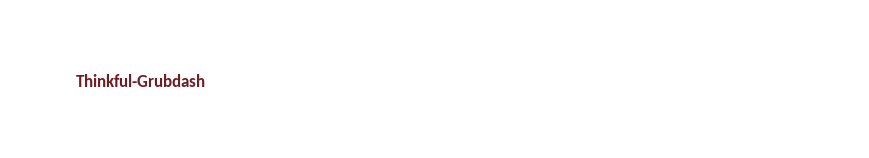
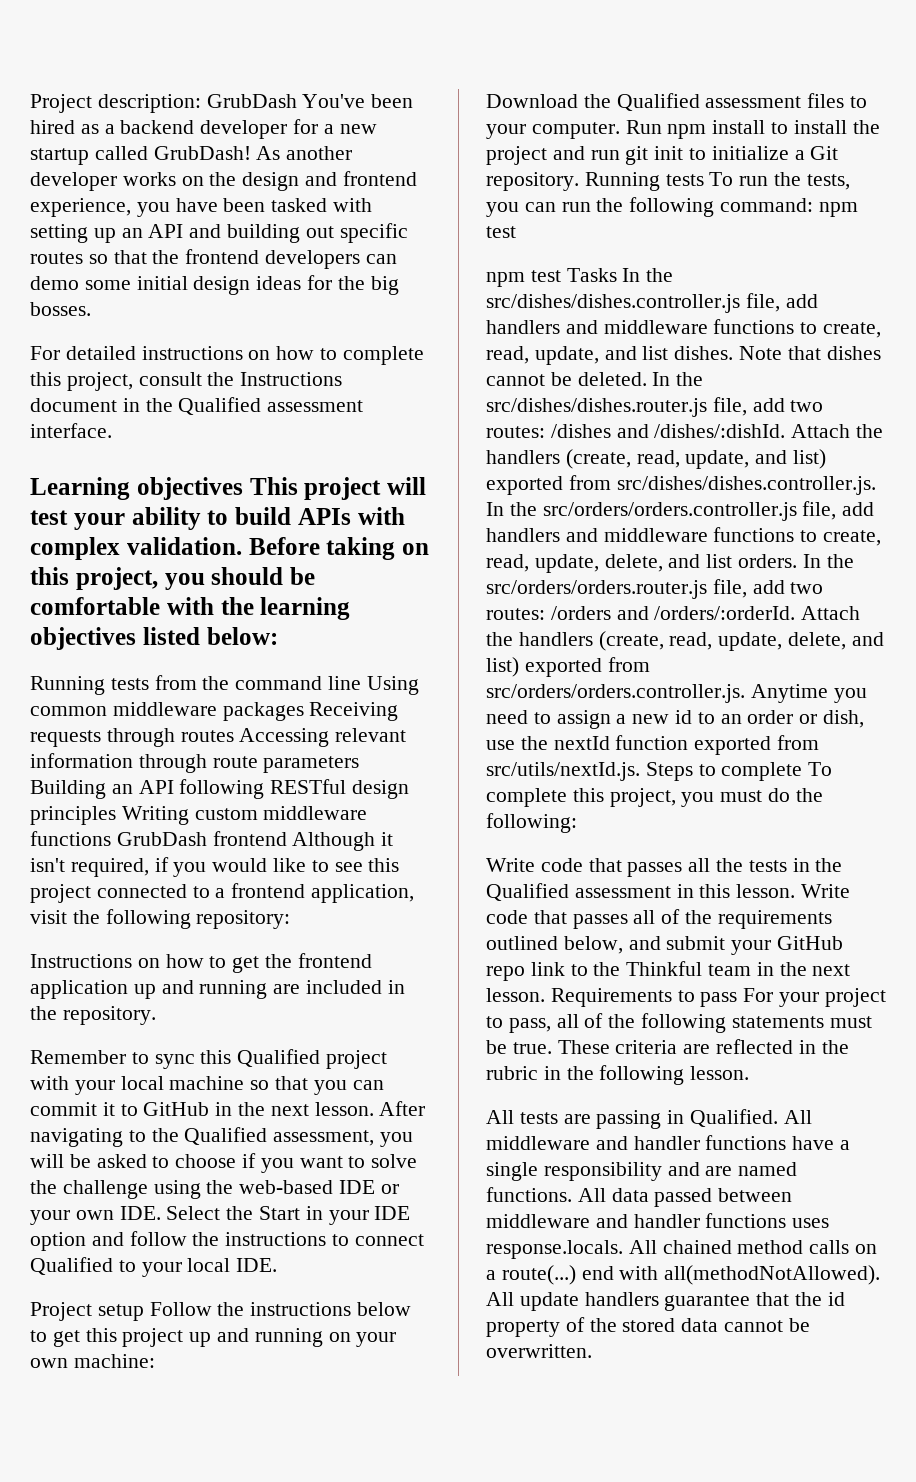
- Thinkful-Grubdash
+ Project description: GrubDash You've been hired as a backend developer for a new startup called GrubDash! As another developer works on the design and frontend experience, you have been tasked with setting up an API and building out specific routes so that the frontend developers can demo some initial design ideas for the big bosses.
+ For detailed instructions on how to complete this project, consult the Instructions document in the Qualified assessment interface.
+ Learning objectives This project will test your ability to build APIs with complex validation. Before taking on this project, you should be comfortable with the learning objectives listed below:
+ Running tests from the command line Using common middleware packages Receiving requests through routes Accessing relevant information through route parameters Building an API following RESTful design principles Writing custom middleware functions GrubDash frontend Although it isn't required, if you would like to see this project connected to a frontend application, visit the following repository:
+ Instructions on how to get the frontend application up and running are included in the repository.
+ Remember to sync this Qualified project with your local machine so that you can commit it to GitHub in the next lesson. After navigating to the Qualified assessment, you will be asked to choose if you want to solve the challenge using the web-based IDE or your own IDE. Select the Start in your IDE option and follow the instructions to connect Qualified to your local IDE.
+ Project setup Follow the instructions below to get this project up and running on your own machine:
+ Download the Qualified assessment files to your computer. Run npm install to install the project and run git init to initialize a Git repository. Running tests To run the tests, you can run the following command: npm test
+ npm test Tasks In the src/dishes/dishes.controller.js file, add handlers and middleware functions to create, read, update, and list dishes. Note that dishes cannot be deleted. In the src/dishes/dishes.router.js file, add two routes: /dishes and /dishes/:dishId. Attach the handlers (create, read, update, and list) exported from src/dishes/dishes.controller.js. In the src/orders/orders.controller.js file, add handlers and middleware functions to create, read, update, delete, and list orders. In the src/orders/orders.router.js file, add two routes: /orders and /orders/:orderId. Attach the handlers (create, read, update, delete, and list) exported from src/orders/orders.controller.js. Anytime you need to assign a new id to an order or dish, use the nextId function exported from src/utils/nextId.js. Steps to complete To complete this project, you must do the following:
+ Write code that passes all the tests in the Qualified assessment in this lesson. Write code that passes all of the requirements outlined below, and submit your GitHub repo link to the Thinkful team in the next lesson. Requirements to pass For your project to pass, all of the following statements must be true. These criteria are reflected in the rubric in the following lesson.
+ All tests are passing in Qualified. All middleware and handler functions have a single responsibility and are named functions. All data passed between middleware and handler functions uses response.locals. All chained method calls on a route(...) end with all(methodNotAllowed). All update handlers guarantee that the id property of the stored data cannot be overwritten.

